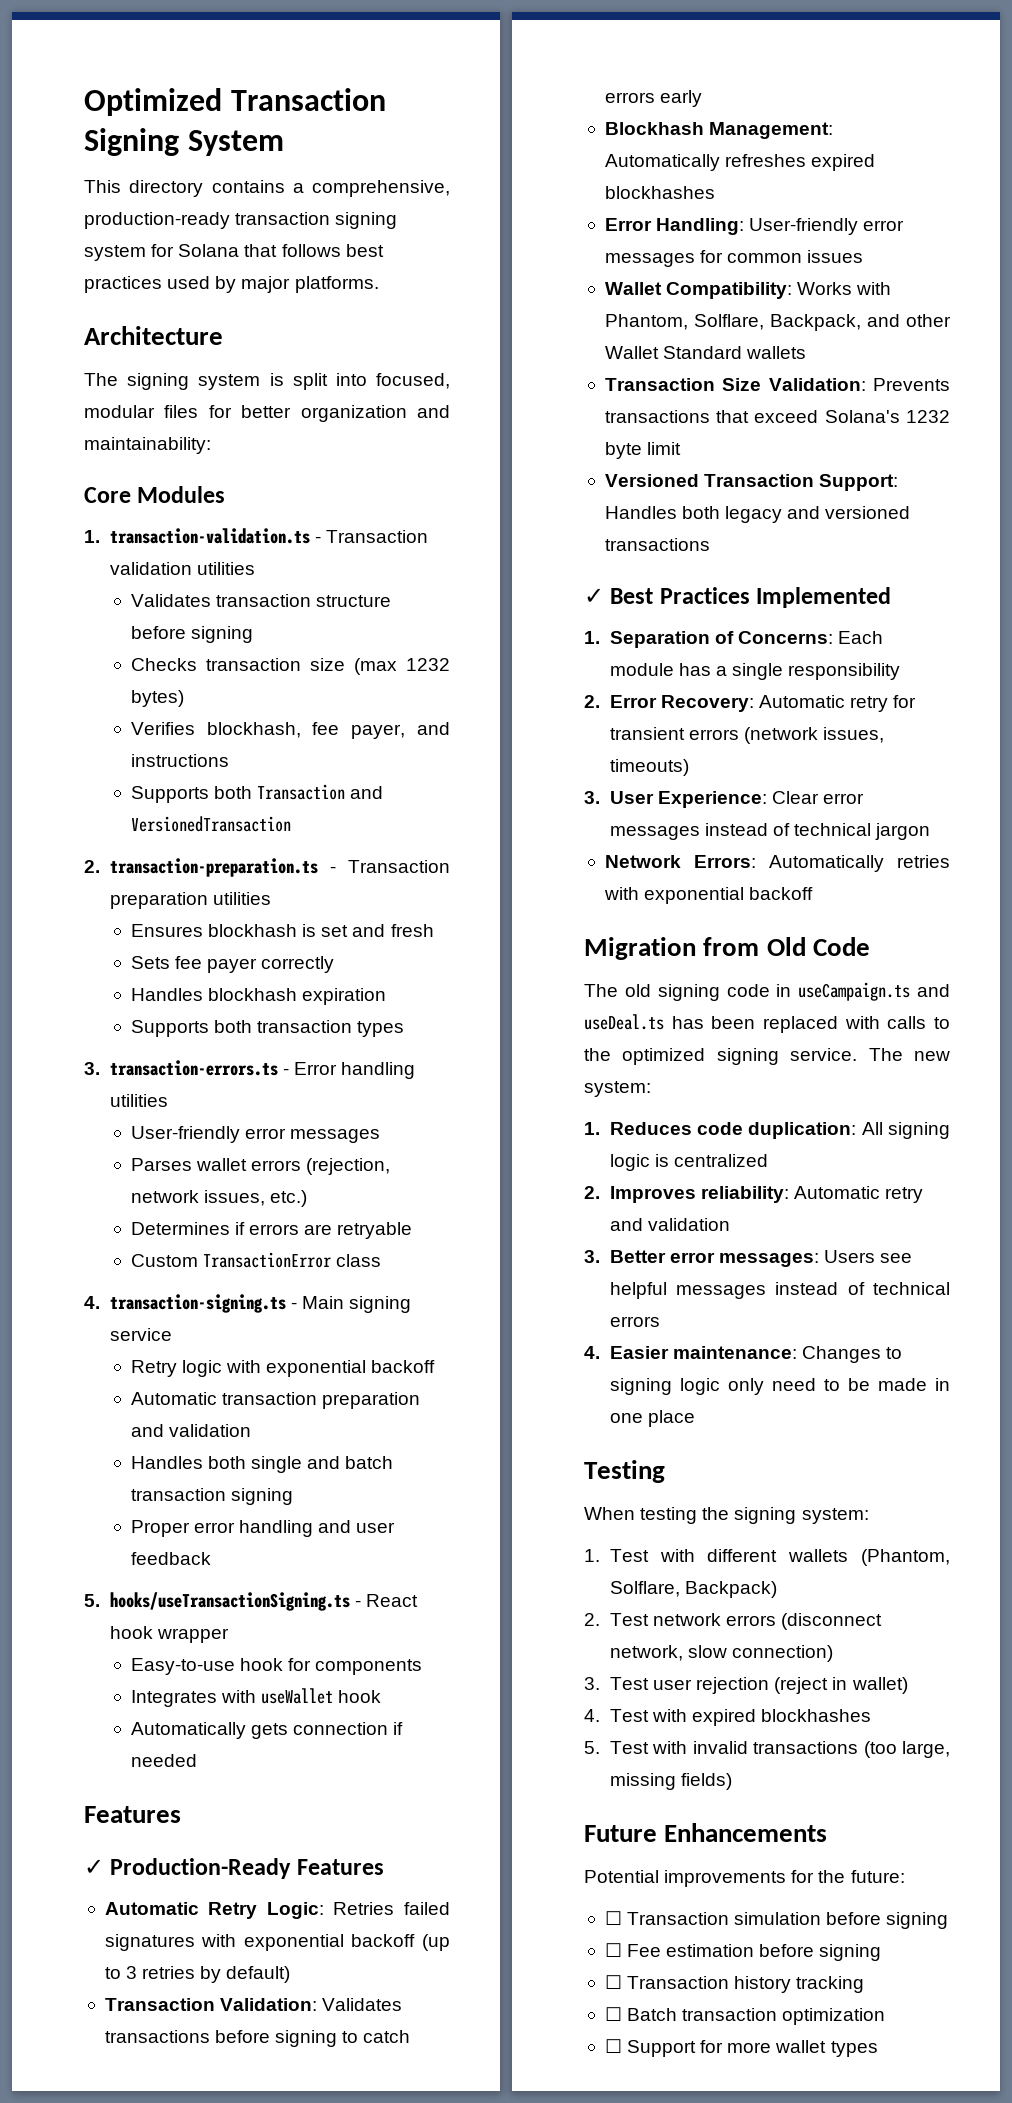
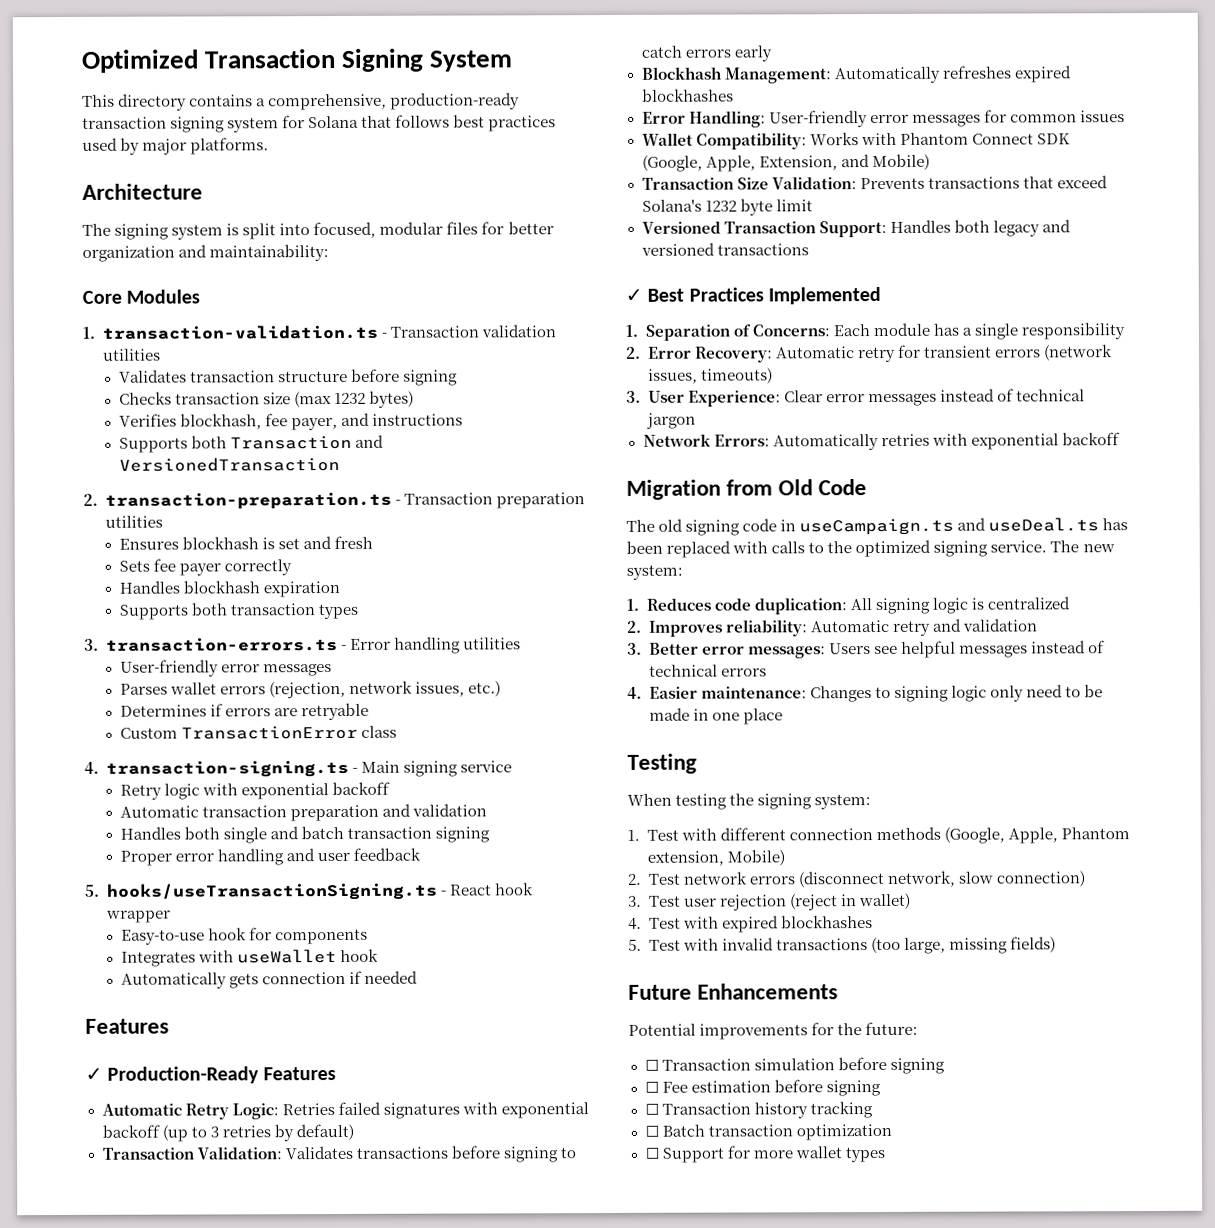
- Wallet Compatibility: Works with Phantom, Solflare, Backpack, and other Wallet Standard wallets
+ Wallet Compatibility: Works with Phantom Connect SDK (Google, Apple, Extension, and Mobile)
- 1. Test with different wallets (Phantom, Solflare, Backpack)
+ 1. Test with different connection methods (Google, Apple, Phantom extension, Mobile)

